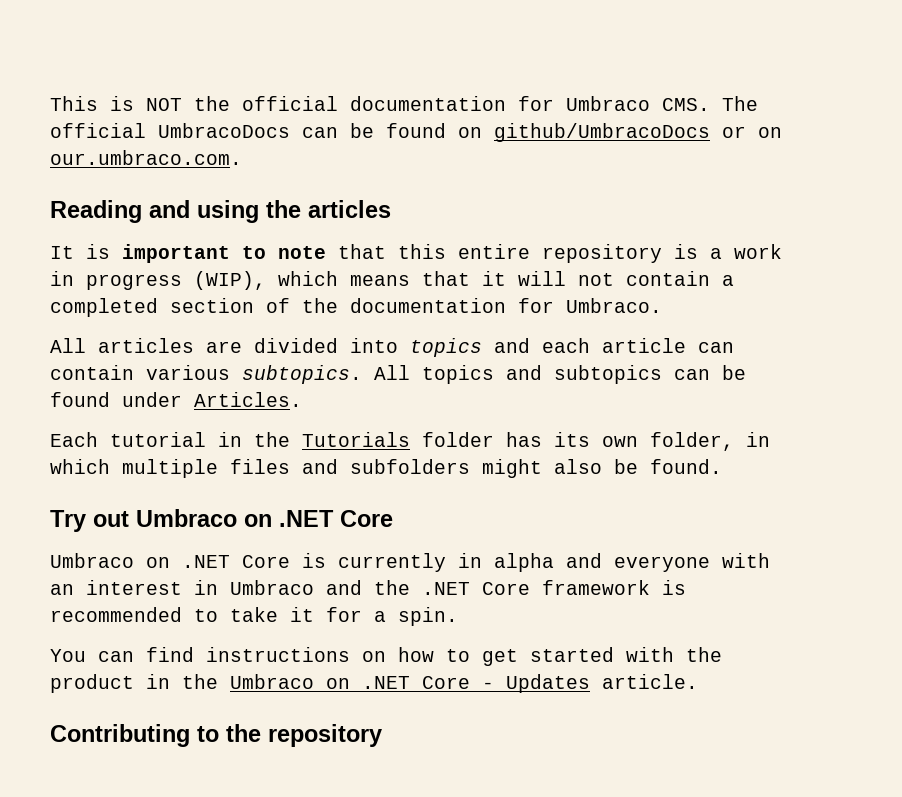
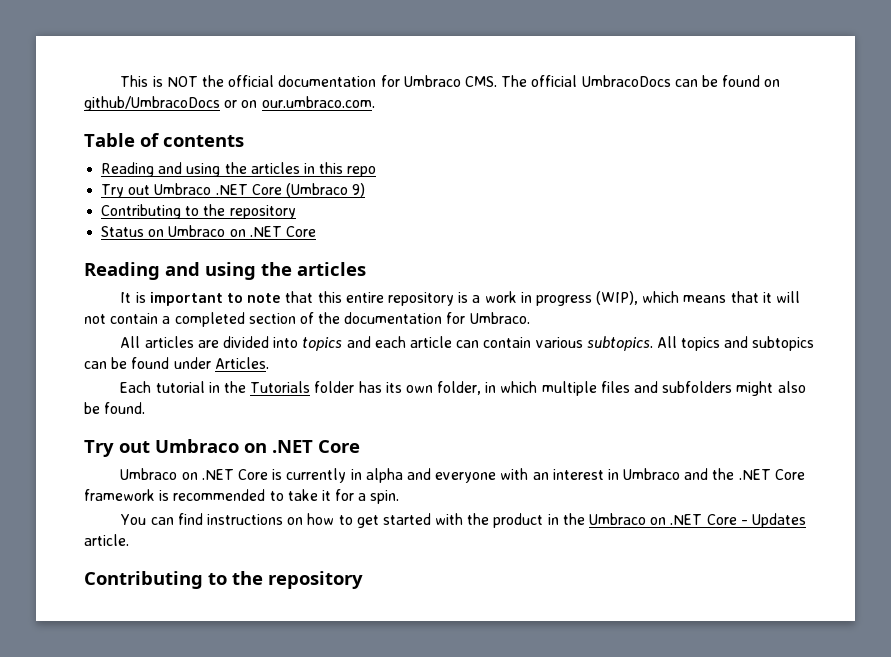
+ Table of contents
+ Reading and using the articles in this repo
+ Try out Umbraco .NET Core (Umbraco 9)
+ Contributing to the repository
+ Status on Umbraco on .NET Core

